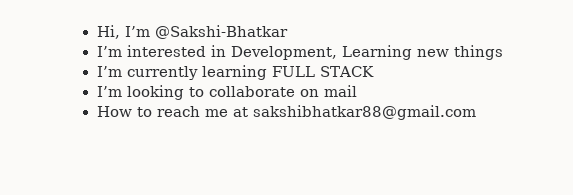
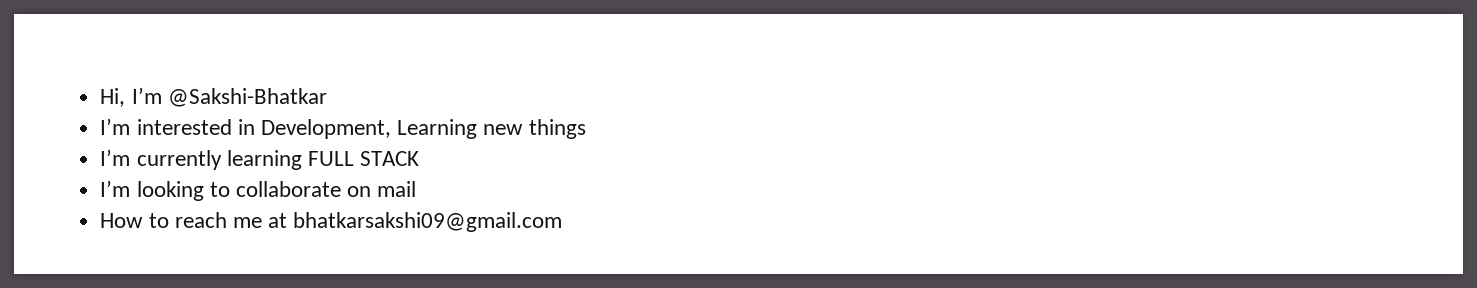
- How to reach me at sakshibhatkar88@gmail.com
+ How to reach me at bhatkarsakshi09@gmail.com

